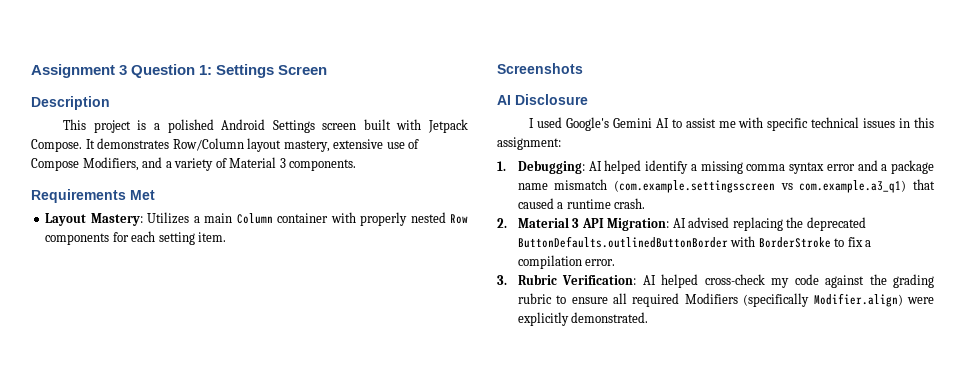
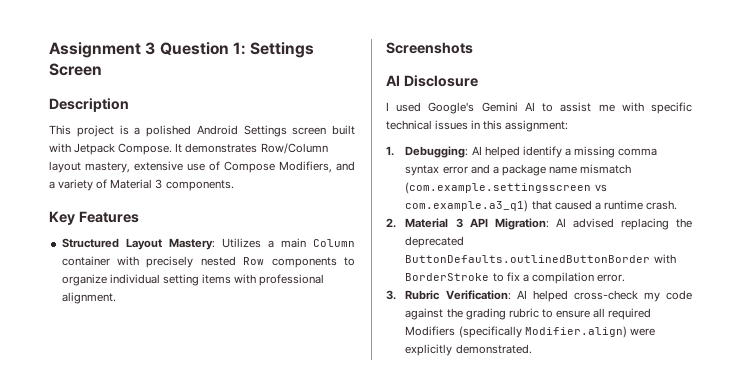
- Requirements Met
- Layout Mastery: Utilizes a main Column container with properly nested Row components for each setting item.
+ Key Features
+ Structured Layout Mastery: Utilizes a main Column container with precisely nested Row components to organize individual setting items with professional alignment.

